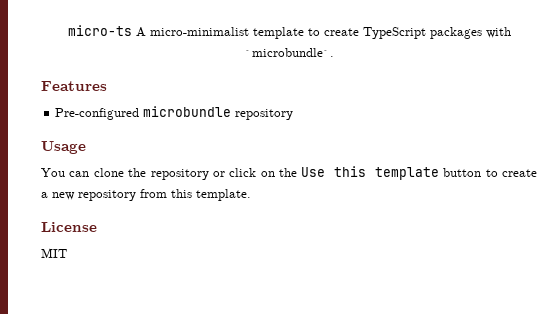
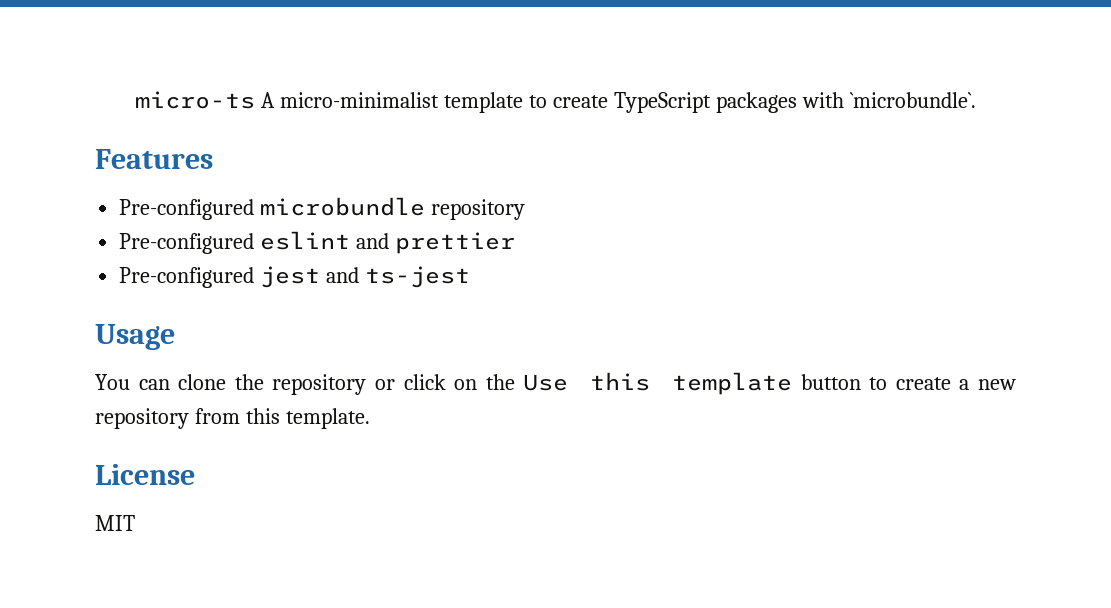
+ Pre-configured eslint and prettier
+ Pre-configured jest and ts-jest

